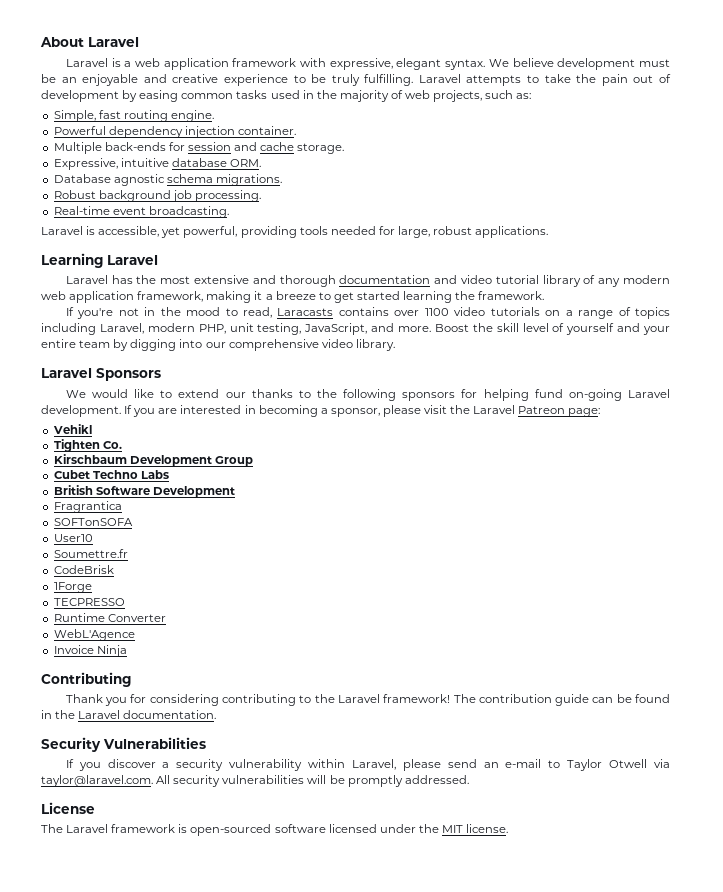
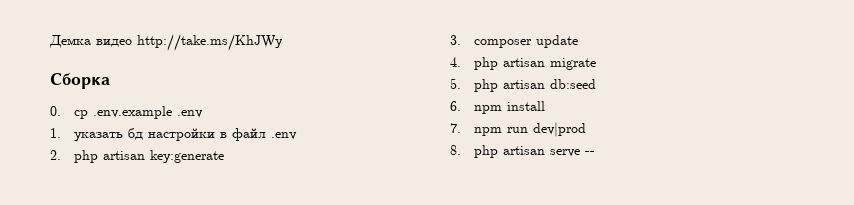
- About Laravel
- Laravel is a web application framework with expressive, elegant syntax. We believe development must be an enjoyable and creative experience to be truly fulfilling. Laravel attempts to take the pain out of development by easing common tasks used in the majority of web projects, such as:
- Simple, fast routing engine.
- Powerful dependency injection container.
- Multiple back-ends for session and cache storage.
- Expressive, intuitive database ORM.
- Database agnostic schema migrations.
- Robust background job processing.
- Real-time event broadcasting.
- Laravel is accessible, yet powerful, providing tools needed for large, robust applications.
- Learning Laravel
- Laravel has the most extensive and thorough documentation and video tutorial library of any modern web application framework, making it a breeze to get started learning the framework.
- If you're not in the mood to read, Laracasts contains over 1100 video tutorials on a range of topics including Laravel, modern PHP, unit testing, JavaScript, and more. Boost the skill level of yourself and your entire team by digging into our comprehensive video library.
- Laravel Sponsors
- We would like to extend our thanks to the following sponsors for helping fund on-going Laravel development. If you are interested in becoming a sponsor, please visit the Laravel Patreon page:
- Vehikl
- Tighten Co.
- Kirschbaum Development Group
- Cubet Techno Labs
- British Software Development
- Fragrantica
- SOFTonSOFA
- User10
- Soumettre.fr
- CodeBrisk
- 1Forge
- TECPRESSO
- Runtime Converter
- WebL'Agence
- Invoice Ninja
- Contributing
- Thank you for considering contributing to the Laravel framework! The contribution guide can be found in the Laravel documentation.
- Security Vulnerabilities
- If you discover a security vulnerability within Laravel, please send an e-mail to Taylor Otwell via taylor@laravel.com. All security vulnerabilities will be promptly addressed.
- License
- The Laravel framework is open-sourced software licensed under the MIT license.
+ Демка видео http://take.ms/KhJWy
+ Сборка
+ 0. cp .env.example .env
+ 1. указать бд настройки в файл .env
+ 2. php artisan key:generate
+ 3. composer update
+ 4. php artisan migrate
+ 5. php artisan db:seed
+ 6. npm install
+ 7. npm run dev|prod
+ 8. php artisan serve --

